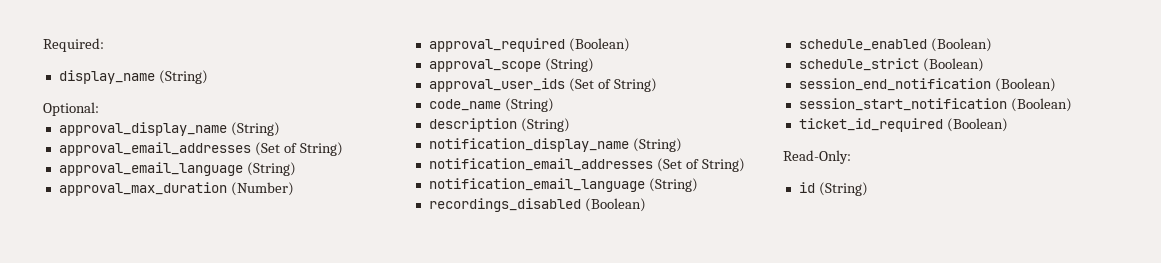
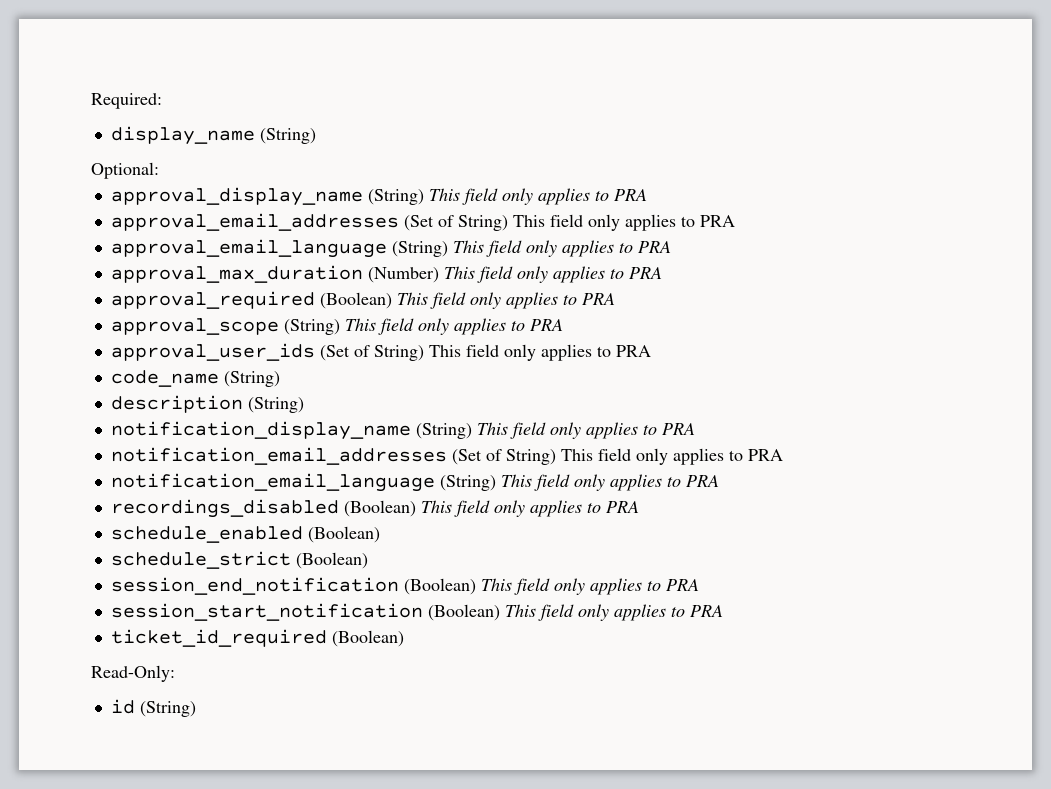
- approval_display_name (String)
- approval_email_addresses (Set of String)
- approval_email_language (String)
- approval_max_duration (Number)
- approval_required (Boolean)
- approval_scope (String)
- approval_user_ids (Set of String)
+ approval_display_name (String) This field only applies to PRA
+ approval_email_addresses (Set of String) This field only applies to PRA
+ approval_email_language (String) This field only applies to PRA
+ approval_max_duration (Number) This field only applies to PRA
+ approval_required (Boolean) This field only applies to PRA
+ approval_scope (String) This field only applies to PRA
+ approval_user_ids (Set of String) This field only applies to PRA
- notification_display_name (String)
- notification_email_addresses (Set of String)
- notification_email_language (String)
- recordings_disabled (Boolean)
+ notification_display_name (String) This field only applies to PRA
+ notification_email_addresses (Set of String) This field only applies to PRA
+ notification_email_language (String) This field only applies to PRA
+ recordings_disabled (Boolean) This field only applies to PRA
- session_end_notification (Boolean)
- session_start_notification (Boolean)
+ session_end_notification (Boolean) This field only applies to PRA
+ session_start_notification (Boolean) This field only applies to PRA

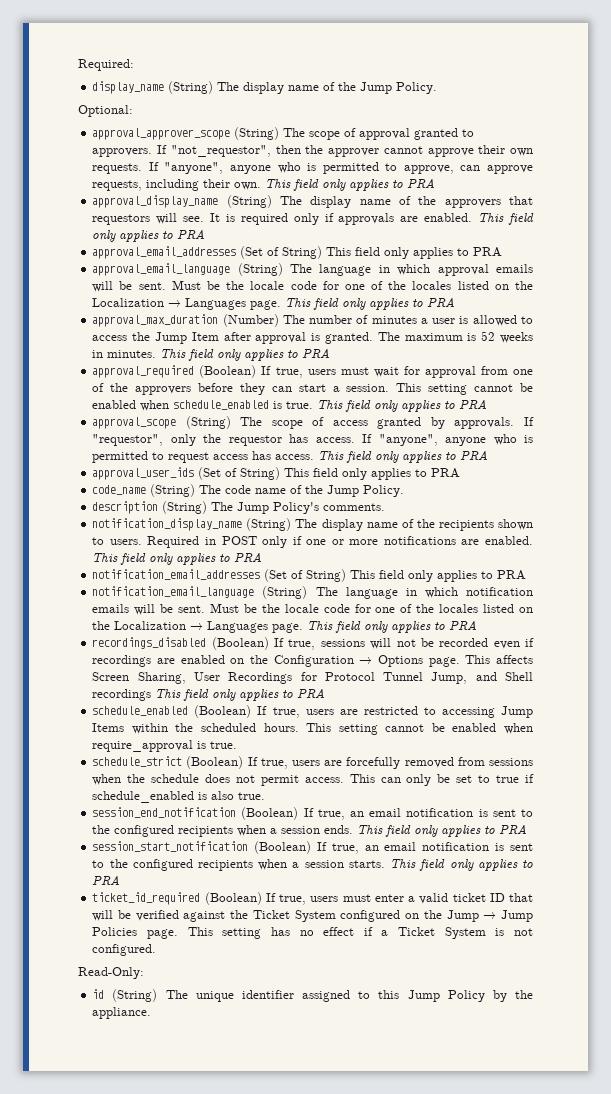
- display_name (String)
+ display_name (String) The display name of the Jump Policy.
  Optional:
- approval_display_name (String) This field only applies to PRA
+ approval_approver_scope (String) The scope of approval granted to approvers. If "not_requestor", then the approver cannot approve their own requests. If "anyone", anyone who is permitted to approve, can approve requests, including their own. This field only applies to PRA
+ approval_display_name (String) The display name of the approvers that requestors will see. It is required only if approvals are enabled. This field only applies to PRA
- approval_email_language (String) This field only applies to PRA
+ approval_email_language (String) The language in which approval emails will be sent. Must be the locale code for one of the locales listed on the Localization → Languages page. This field only applies to PRA
- approval_max_duration (Number) This field only applies to PRA
+ approval_max_duration (Number) The number of minutes a user is allowed to access the Jump Item after approval is granted. The maximum is 52 weeks in minutes. This field only applies to PRA
- approval_required (Boolean) This field only applies to PRA
+ approval_required (Boolean) If true, users must wait for approval from one of the approvers before they can start a session. This setting cannot be enabled when schedule_enabled is true. This field only applies to PRA
- approval_scope (String) This field only applies to PRA
+ approval_scope (String) The scope of access granted by approvals. If "requestor", only the requestor has access. If "anyone", anyone who is permitted to request access has access. This field only applies to PRA
- code_name (String)
- description (String)
- notification_display_name (String) This field only applies to PRA
+ code_name (String) The code name of the Jump Policy.
+ description (String) The Jump Policy's comments.
+ notification_display_name (String) The display name of the recipients shown to users. Required in POST only if one or more notifications are enabled. This field only applies to PRA
- notification_email_language (String) This field only applies to PRA
+ notification_email_language (String) The language in which notification emails will be sent. Must be the locale code for one of the locales listed on the Localization → Languages page. This field only applies to PRA
- recordings_disabled (Boolean) This field only applies to PRA
+ recordings_disabled (Boolean) If true, sessions will not be recorded even if recordings are enabled on the Configuration → Options page. This affects Screen Sharing, User Recordings for Protocol Tunnel Jump, and Shell recordings This field only applies to PRA
- schedule_enabled (Boolean)
- schedule_strict (Boolean)
- session_end_notification (Boolean) This field only applies to PRA
+ schedule_enabled (Boolean) If true, users are restricted to accessing Jump Items within the scheduled hours. This setting cannot be enabled when require_approval is true.
+ schedule_strict (Boolean) If true, users are forcefully removed from sessions when the schedule does not permit access. This can only be set to true if schedule_enabled is also true.
+ session_end_notification (Boolean) If true, an email notification is sent to the configured recipients when a session ends. This field only applies to PRA
- session_start_notification (Boolean) This field only applies to PRA
+ session_start_notification (Boolean) If true, an email notification is sent to the configured recipients when a session starts. This field only applies to PRA
- ticket_id_required (Boolean)
+ ticket_id_required (Boolean) If true, users must enter a valid ticket ID that will be verified against the Ticket System configured on the Jump → Jump Policies page. This setting has no effect if a Ticket System is not configured.
  Read-Only:
- id (String)
+ id (String) The unique identifier assigned to this Jump Policy by the appliance.

